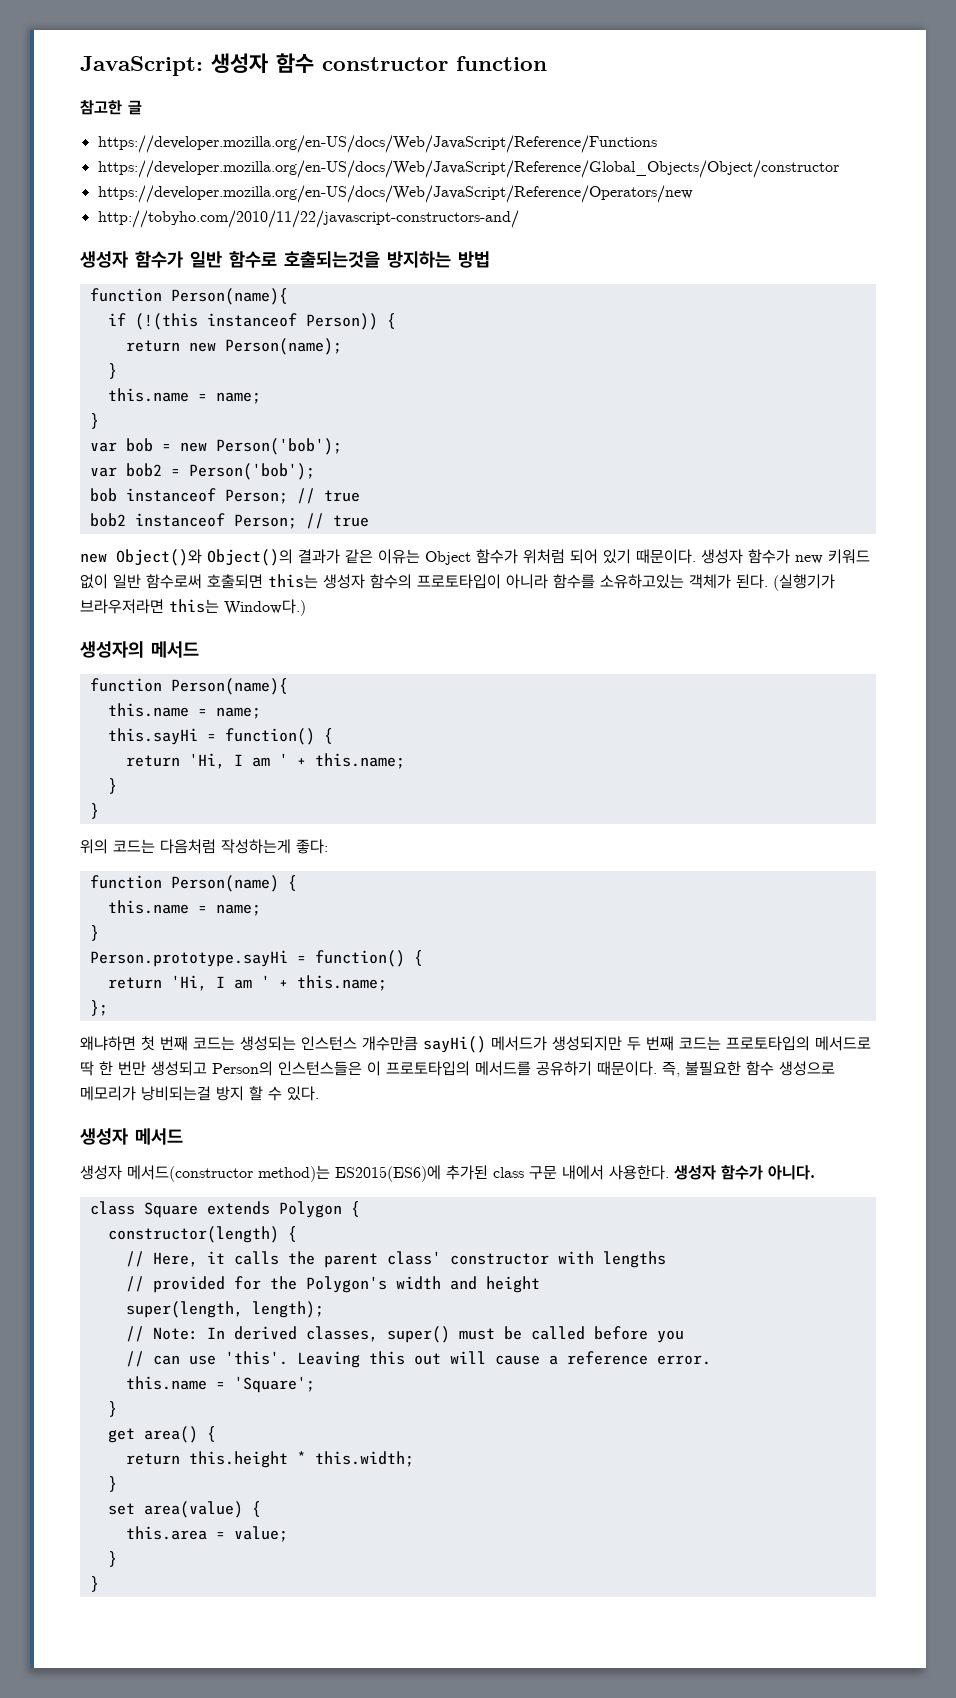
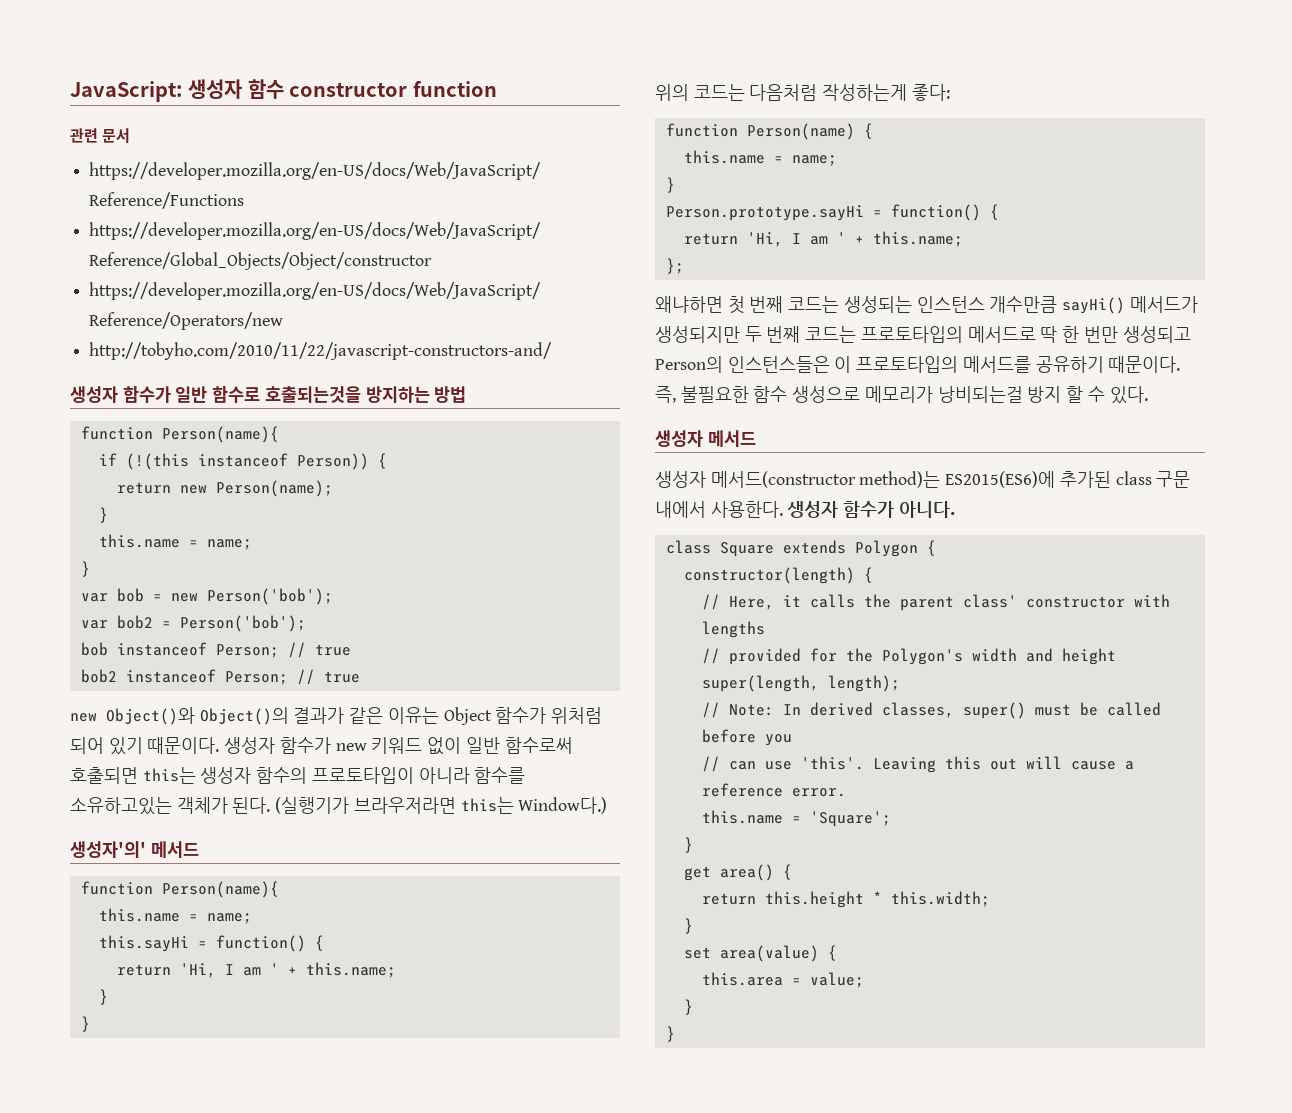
- 참고한 글
+ 관련 문서
- 생성자의 메서드
+ 생성자'의' 메서드

